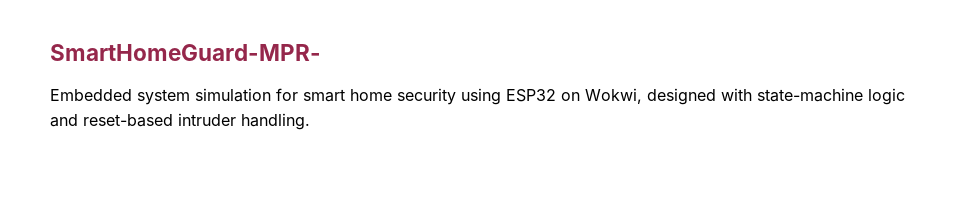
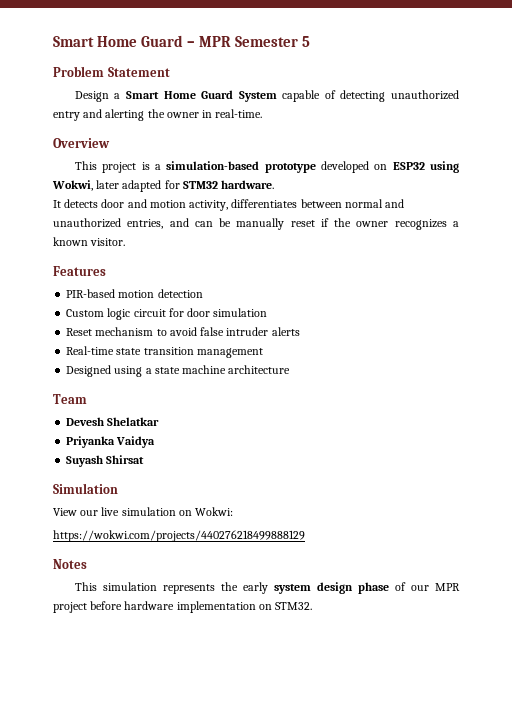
- SmartHomeGuard-MPR-
- Embedded system simulation for smart home security using ESP32 on Wokwi, designed with state-machine logic and reset-based intruder handling.
+ Smart Home Guard – MPR Semester 5
+ Problem Statement
+ Design a Smart Home Guard System capable of detecting unauthorized entry and alerting the owner in real-time.
+ Overview
+ This project is a simulation-based prototype developed on ESP32 using Wokwi, later adapted for STM32 hardware.
+ It detects door and motion activity, differentiates between normal and unauthorized entries, and can be manually reset if the owner recognizes a known visitor.
+ Features
+ PIR-based motion detection
+ Custom logic circuit for door simulation
+ Reset mechanism to avoid false intruder alerts
+ Real-time state transition management
+ Designed using a state machine architecture
+ Team
+ Devesh Shelatkar
+ Priyanka Vaidya
+ Suyash Shirsat
+ Simulation
+ View our live simulation on Wokwi:
+ https://wokwi.com/projects/440276218499888129
+ Notes
+ This simulation represents the early system design phase of our MPR project before hardware implementation on STM32.

